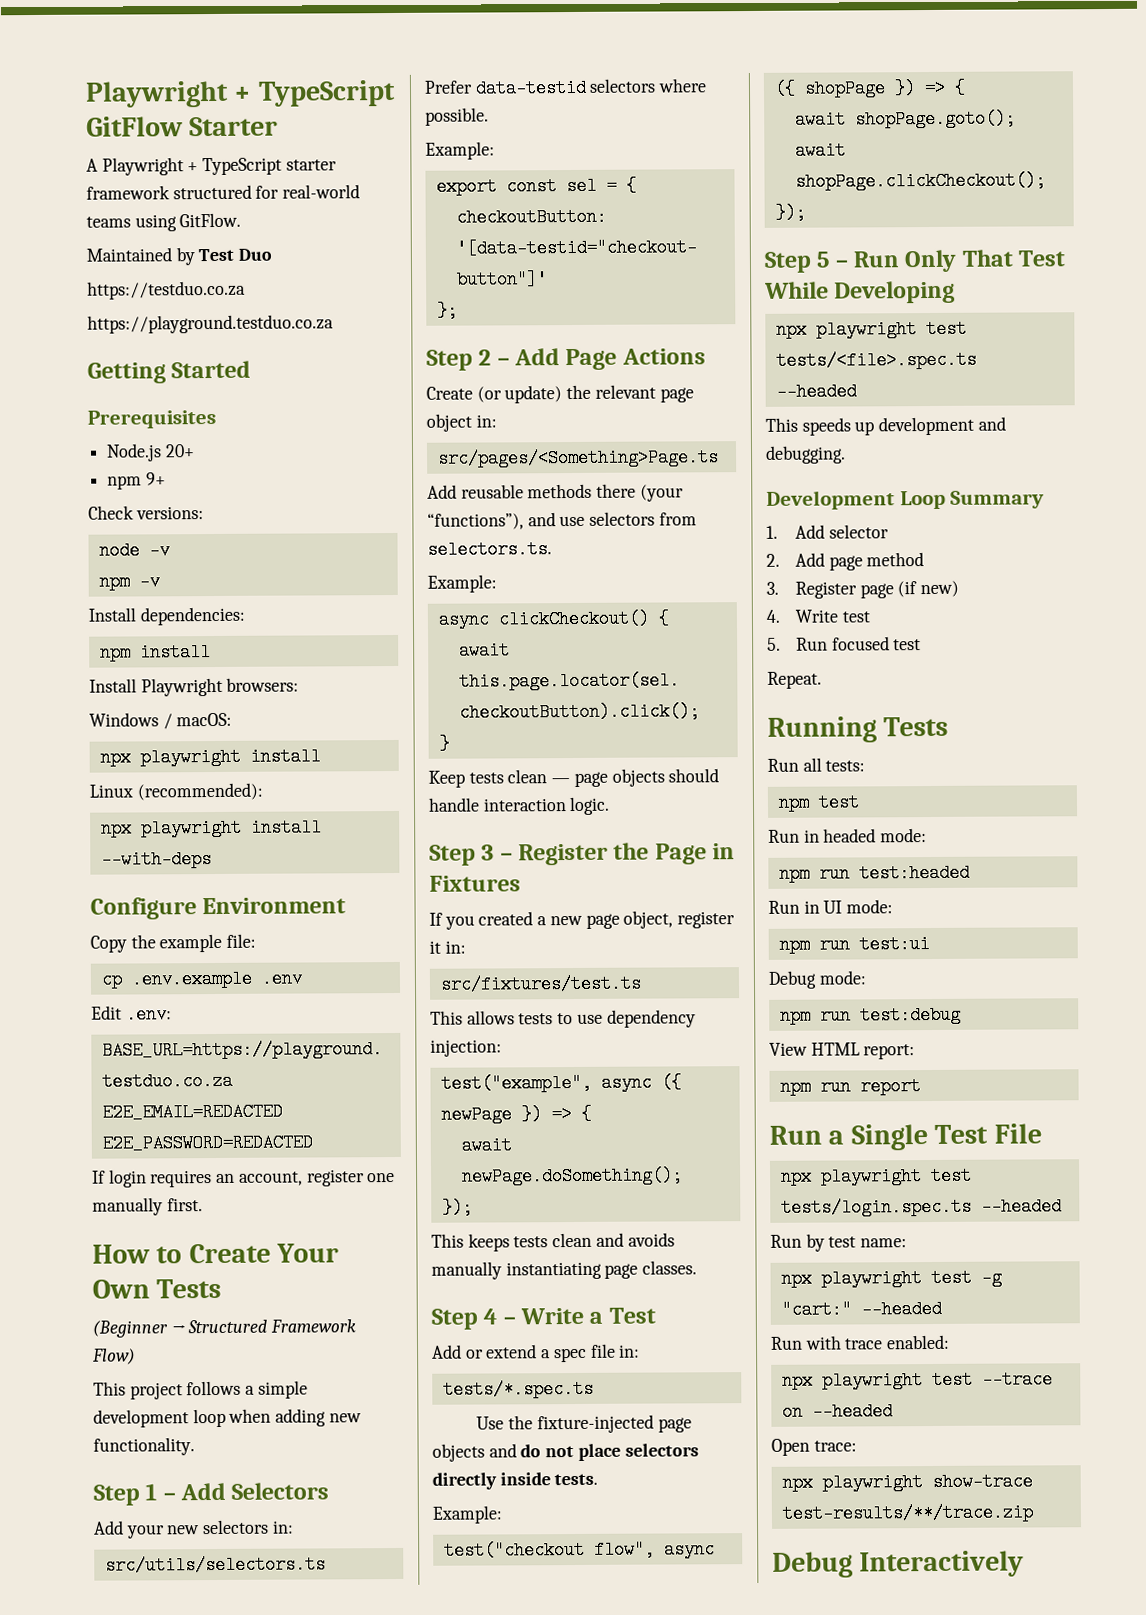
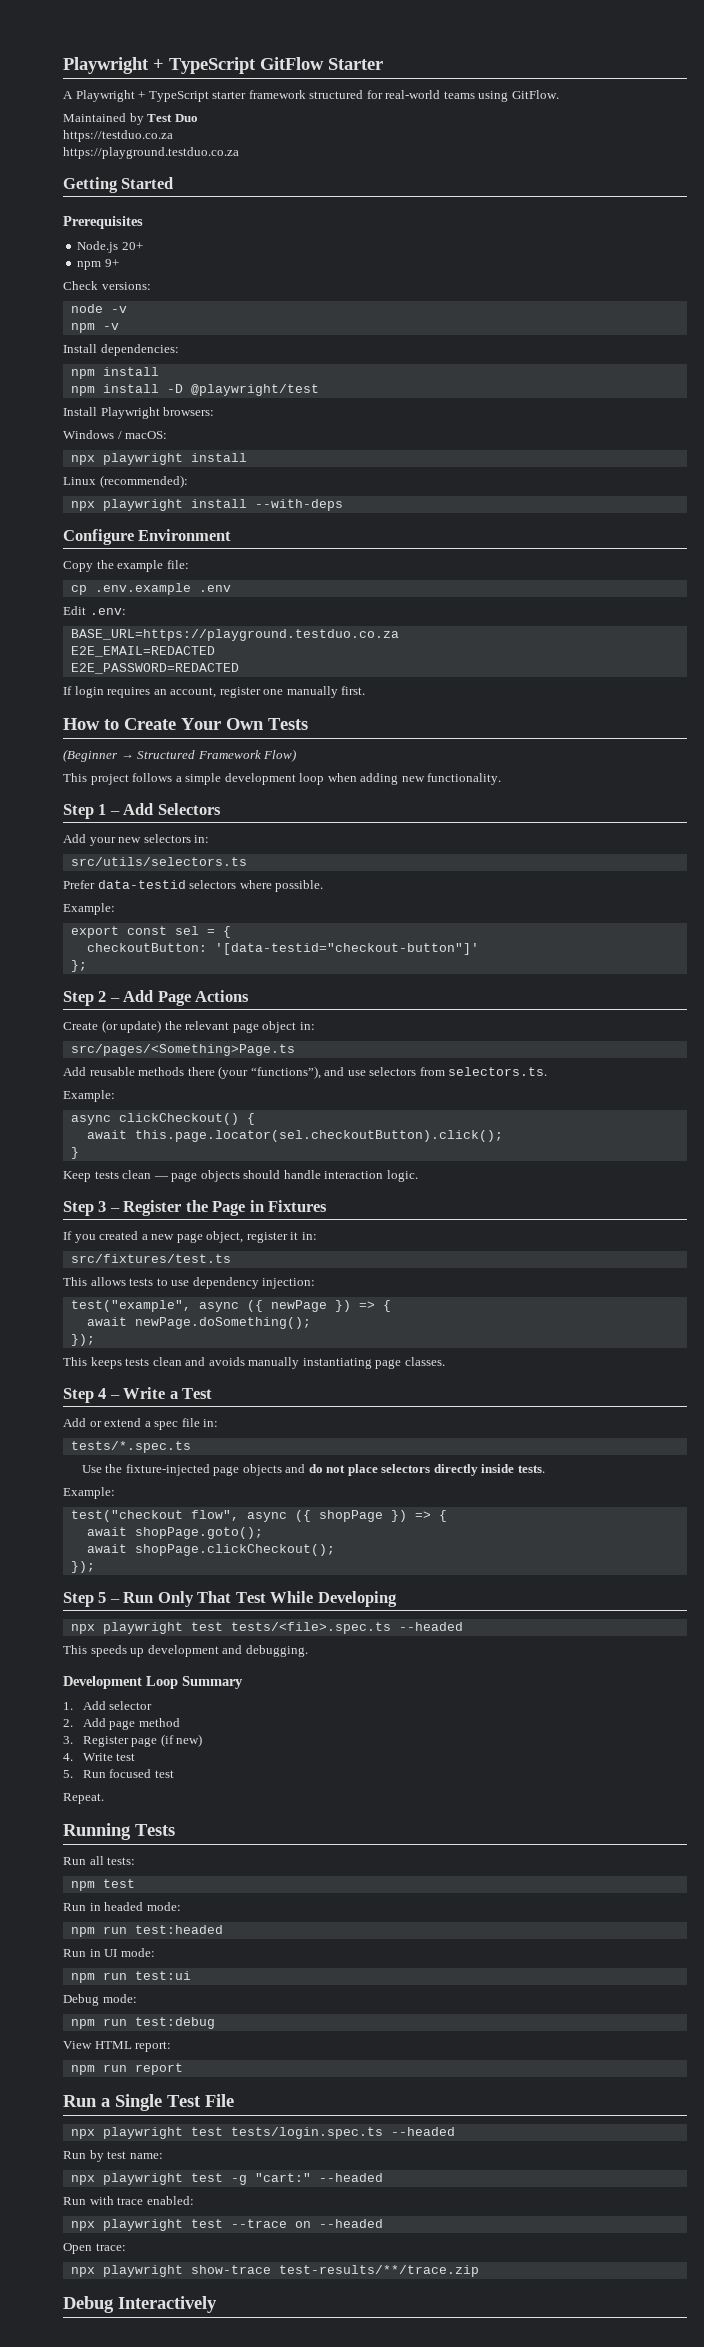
+ npm install -D @playwright/test

